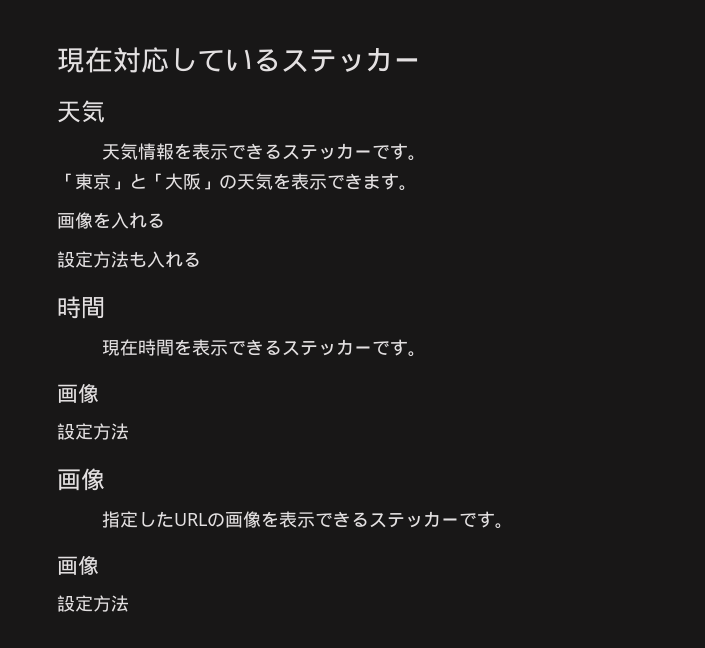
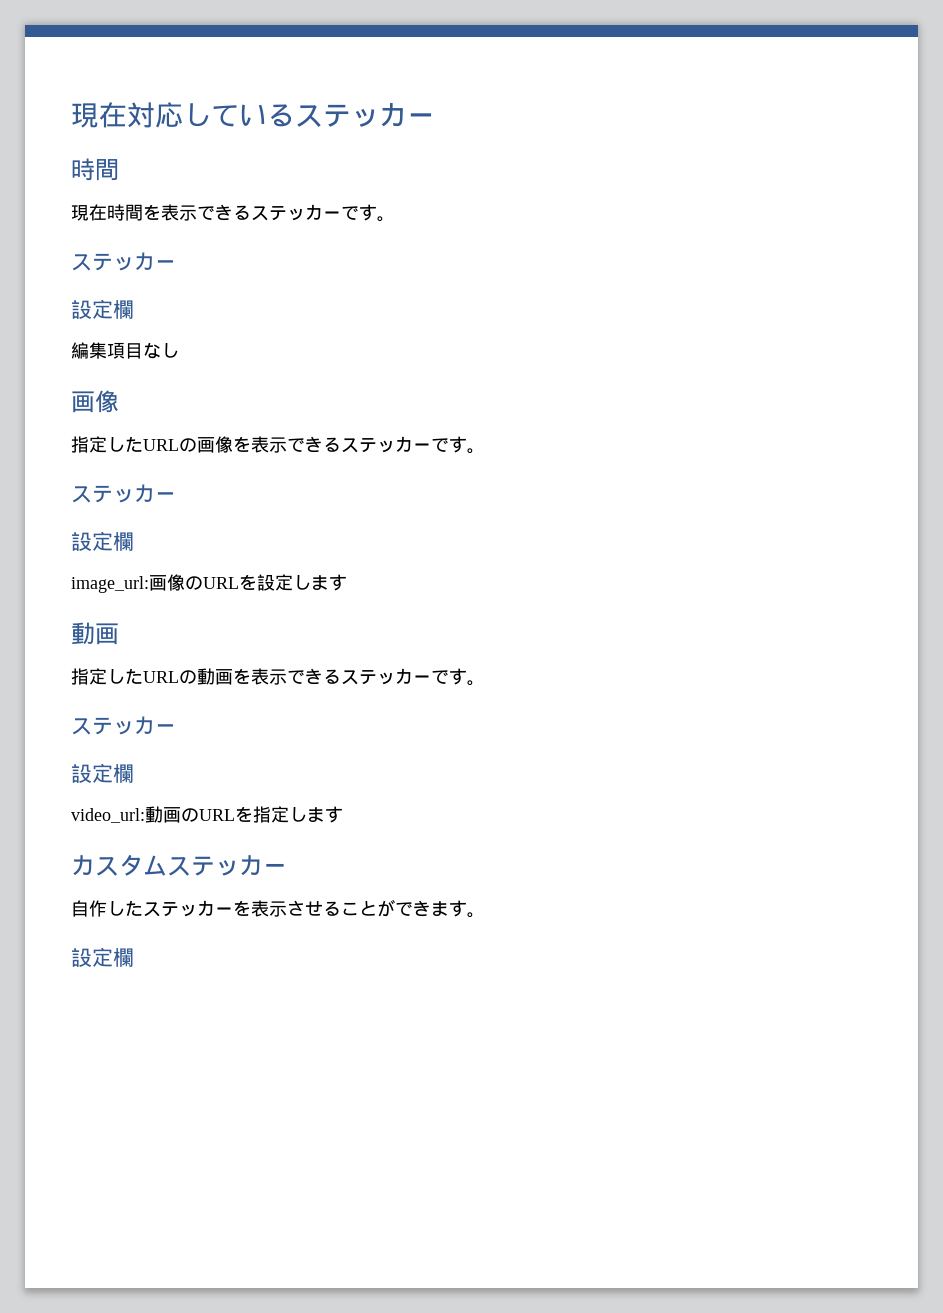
  現在対応しているステッカー
- 天気
- 天気情報を表示できるステッカーです。
- 「東京」と「大阪」の天気を表示できます。
- 画像を入れる
- 設定方法も入れる
  現在時間を表示できるステッカーです。
- 画像
- 設定方法
+ ステッカー
+ 設定欄
+ 編集項目なし
  指定したURLの画像を表示できるステッカーです。
- 画像
- 設定方法
+ ステッカー
+ 設定欄
+ image_url:画像のURLを設定します
+ 動画
+ 指定したURLの動画を表示できるステッカーです。
+ ステッカー
+ 設定欄
+ video_url:動画のURLを指定します
+ カスタムステッカー
+ 自作したステッカーを表示させることができます。
+ 設定欄

